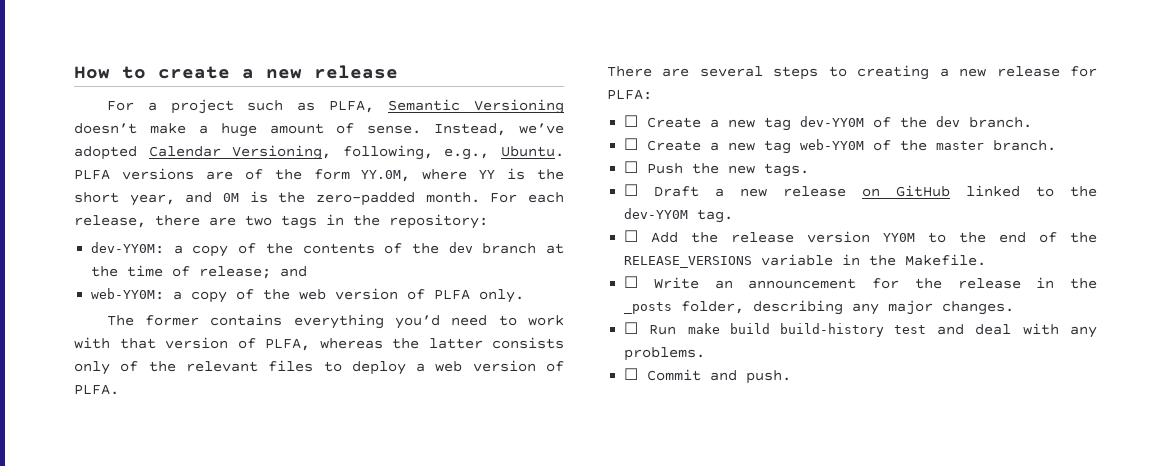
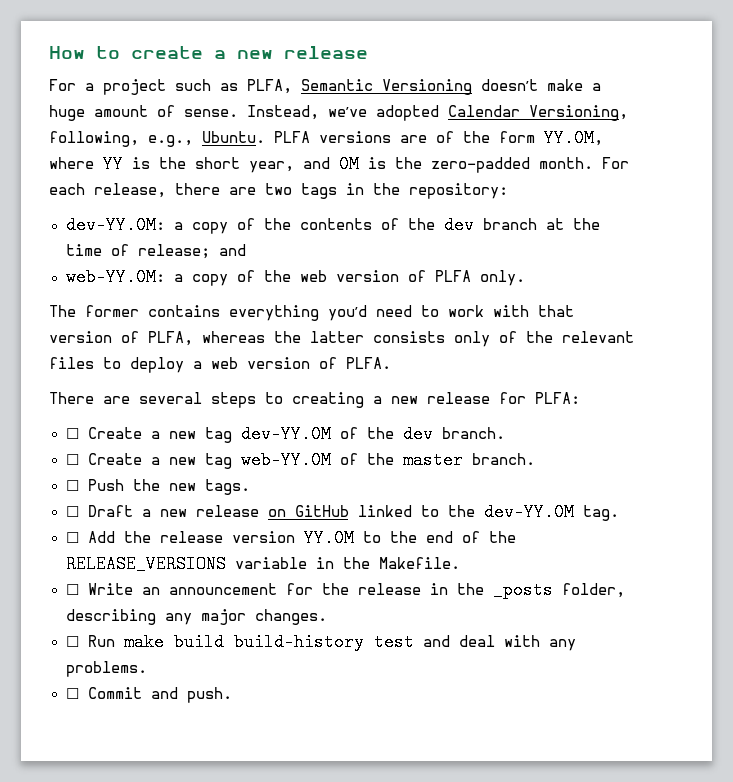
- dev-YY0M: a copy of the contents of the dev branch at the time of release; and
+ dev-YY.0M: a copy of the contents of the dev branch at the time of release; and
- web-YY0M: a copy of the web version of PLFA only.
+ web-YY.0M: a copy of the web version of PLFA only.
- ☐ Create a new tag dev-YY0M of the dev branch.
+ ☐ Create a new tag dev-YY.0M of the dev branch.
- ☐ Create a new tag web-YY0M of the master branch.
+ ☐ Create a new tag web-YY.0M of the master branch.
- ☐ Draft a new release on GitHub linked to the dev-YY0M tag.
+ ☐ Draft a new release on GitHub linked to the dev-YY.0M tag.
- ☐ Add the release version YY0M to the end of the RELEASE_VERSIONS variable in the Makefile.
+ ☐ Add the release version YY.0M to the end of the RELEASE_VERSIONS variable in the Makefile.

